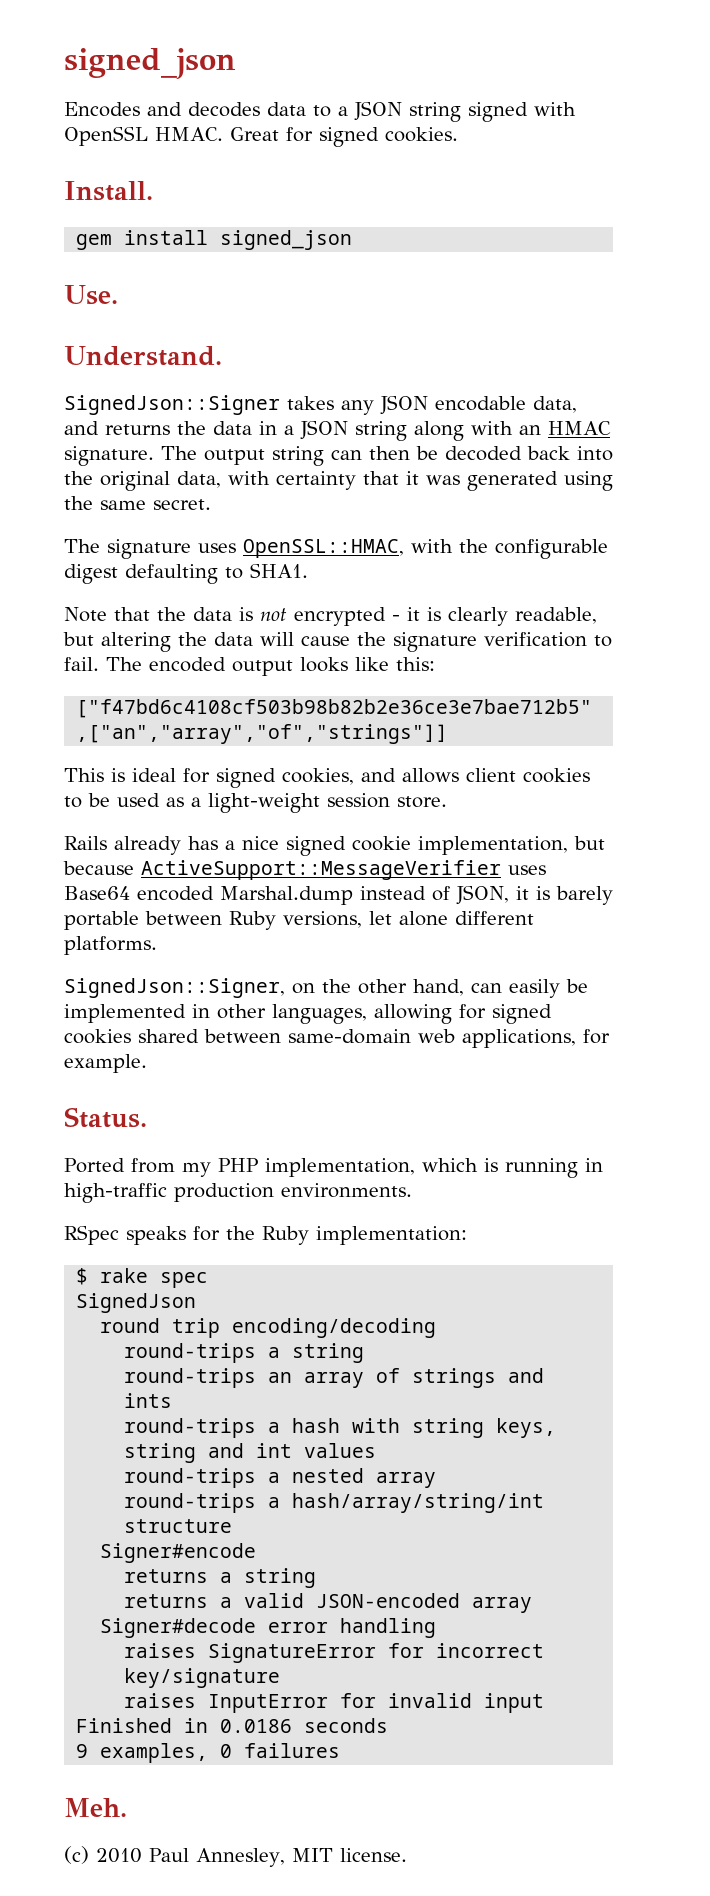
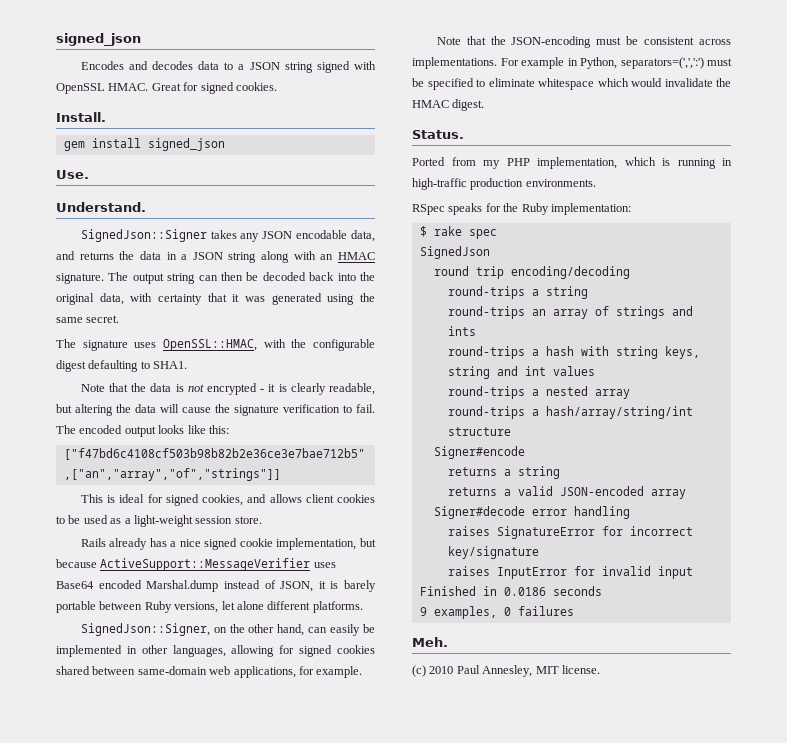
+ Note that the JSON-encoding must be consistent across implementations. For example in Python, separators=(',',':') must be specified to eliminate whitespace which would invalidate the HMAC digest.

